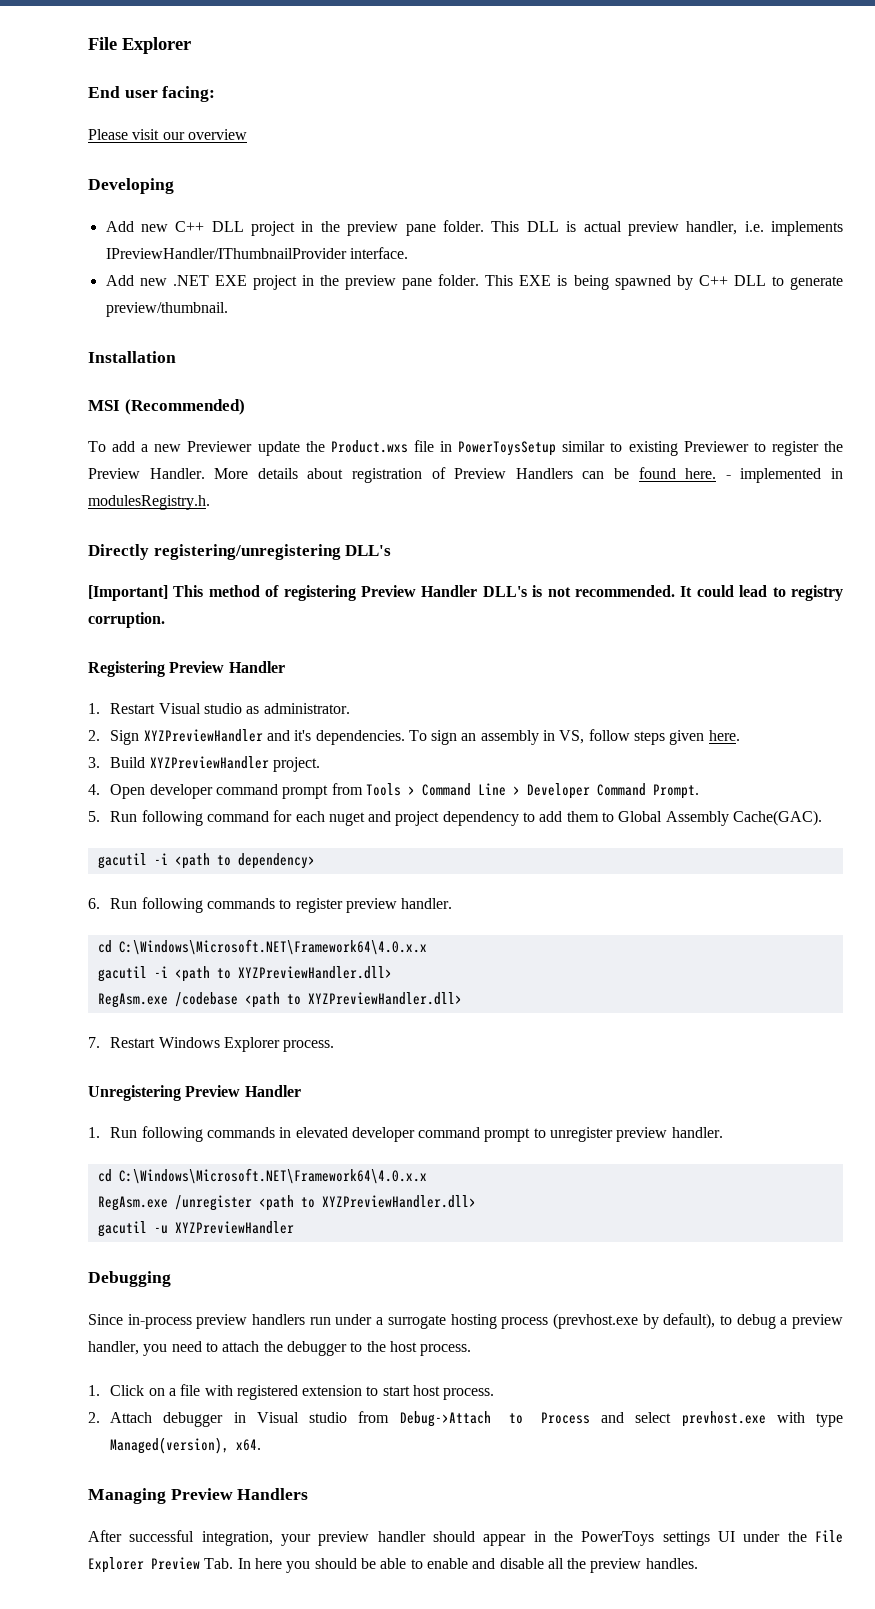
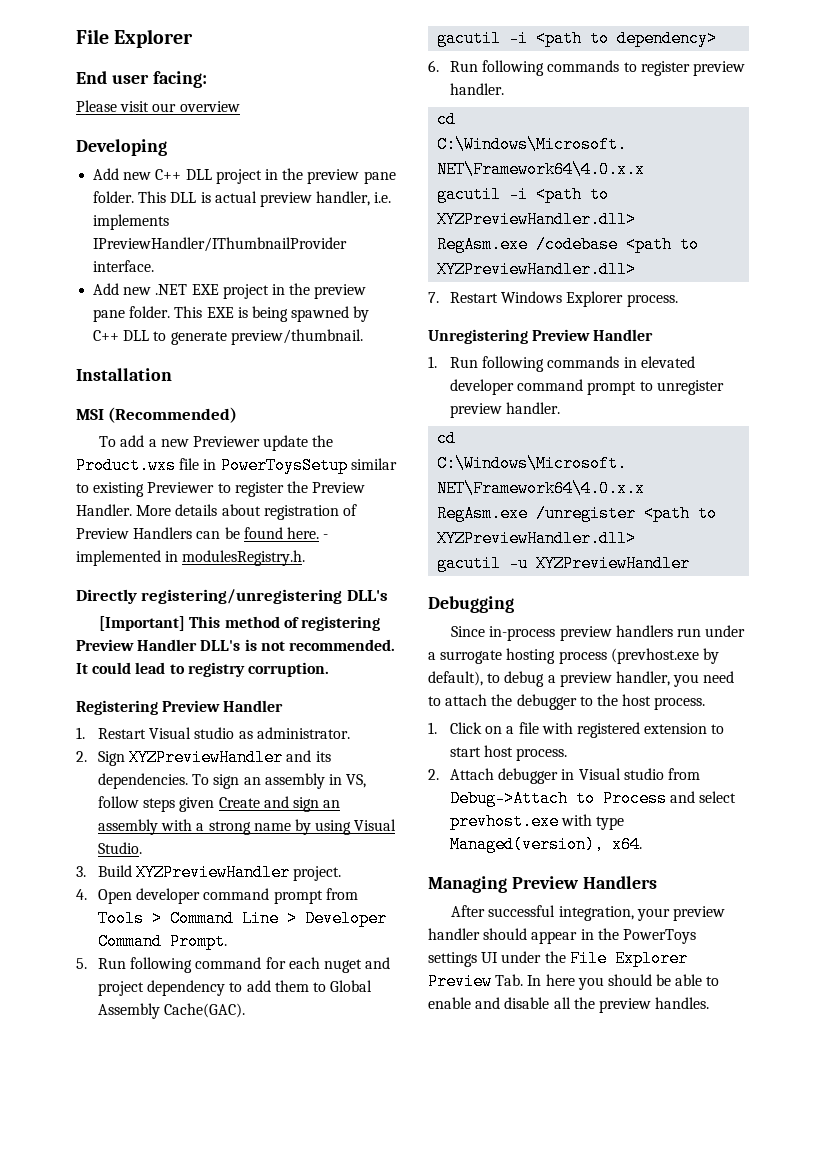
- 2. Sign XYZPreviewHandler and it's dependencies.
+ 2. Sign XYZPreviewHandler and its dependencies.
- To sign an assembly in VS, follow steps given here.
+ To sign an assembly in VS, follow steps given Create and sign an assembly with a strong name by using Visual Studio.

